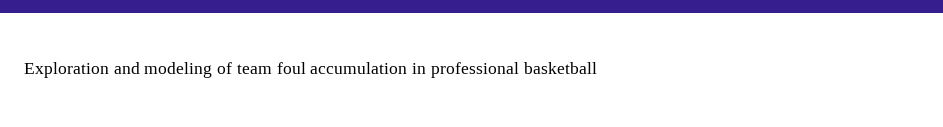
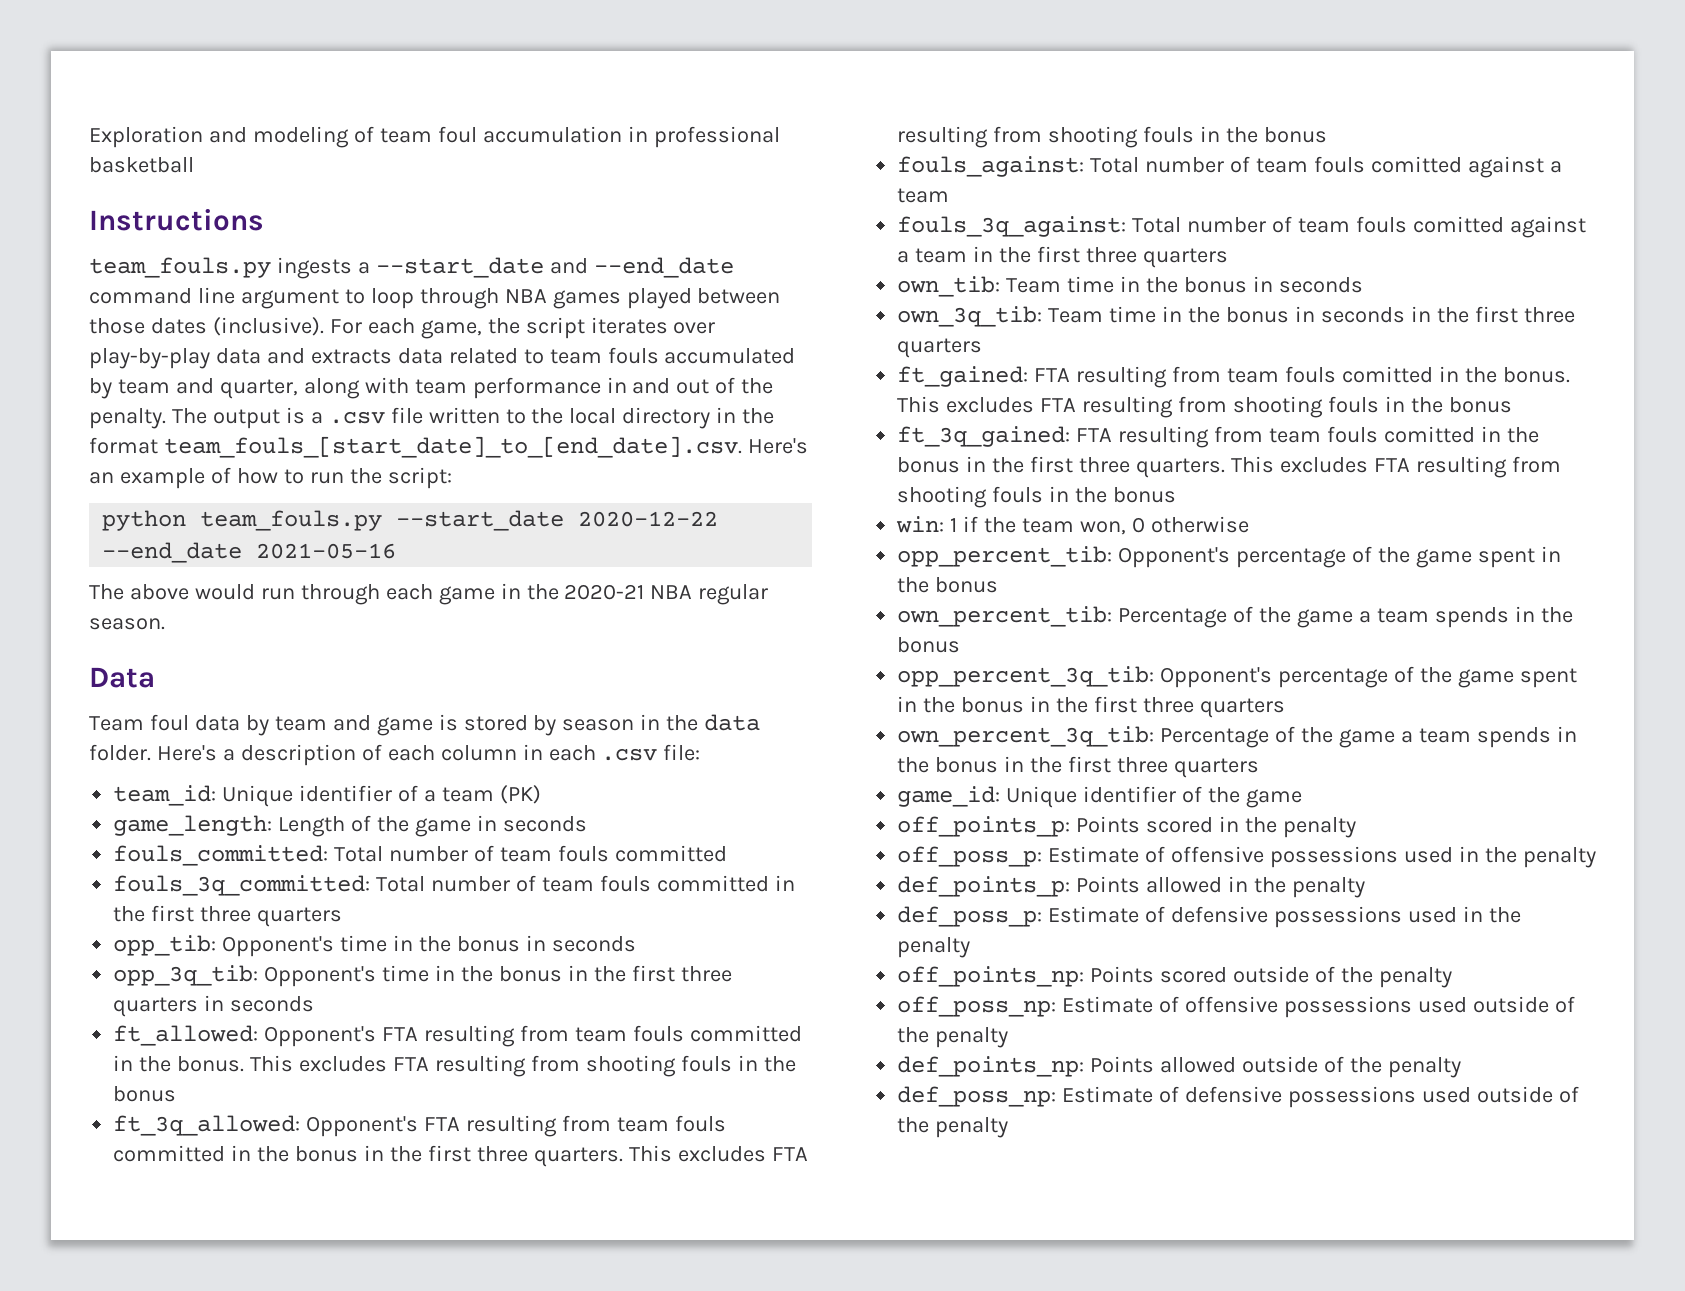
+ Instructions
+ team_fouls.py ingests a --start_date and --end_date command line argument to loop through NBA games played between those dates (inclusive). For each game, the script iterates over play-by-play data and extracts data related to team fouls accumulated by team and quarter, along with team performance in and out of the penalty. The output is a .csv file written to the local directory in the format team_fouls_[start_date]_to_[end_date].csv. Here's an example of how to run the script:
+ python team_fouls.py --start_date 2020-12-22 --end_date 2021-05-16
+ The above would run through each game in the 2020-21 NBA regular season.
+ Data
+ Team foul data by team and game is stored by season in the data folder. Here's a description of each column in each .csv file:
+ team_id: Unique identifier of a team (PK)
+ game_length: Length of the game in seconds
+ fouls_committed: Total number of team fouls committed
+ fouls_3q_committed: Total number of team fouls committed in the first three quarters
+ opp_tib: Opponent's time in the bonus in seconds
+ opp_3q_tib: Opponent's time in the bonus in the first three quarters in seconds
+ ft_allowed: Opponent's FTA resulting from team fouls committed in the bonus. This excludes FTA resulting from shooting fouls in the bonus
+ ft_3q_allowed: Opponent's FTA resulting from team fouls committed in the bonus in the first three quarters. This excludes FTA resulting from shooting fouls in the bonus
+ fouls_against: Total number of team fouls comitted against a team
+ fouls_3q_against: Total number of team fouls comitted against a team in the first three quarters
+ own_tib: Team time in the bonus in seconds
+ own_3q_tib: Team time in the bonus in seconds in the first three quarters
+ ft_gained: FTA resulting from team fouls comitted in the bonus. This excludes FTA resulting from shooting fouls in the bonus
+ ft_3q_gained: FTA resulting from team fouls comitted in the bonus in the first three quarters. This excludes FTA resulting from shooting fouls in the bonus
+ win: 1 if the team won, 0 otherwise
+ opp_percent_tib: Opponent's percentage of the game spent in the bonus
+ own_percent_tib: Percentage of the game a team spends in the bonus
+ opp_percent_3q_tib: Opponent's percentage of the game spent in the bonus in the first three quarters
+ own_percent_3q_tib: Percentage of the game a team spends in the bonus in the first three quarters
+ game_id: Unique identifier of the game
+ off_points_p: Points scored in the penalty
+ off_poss_p: Estimate of offensive possessions used in the penalty
+ def_points_p: Points allowed in the penalty
+ def_poss_p: Estimate of defensive possessions used in the penalty
+ off_points_np: Points scored outside of the penalty
+ off_poss_np: Estimate of offensive possessions used outside of the penalty
+ def_points_np: Points allowed outside of the penalty
+ def_poss_np: Estimate of defensive possessions used outside of the penalty

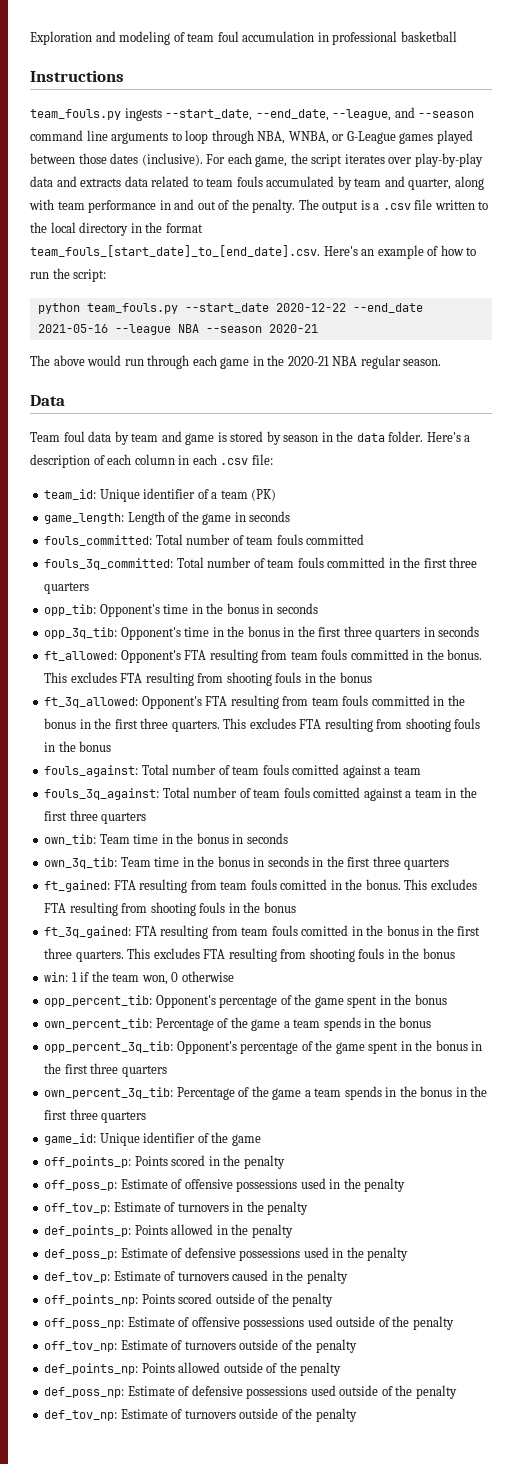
- team_fouls.py ingests a --start_date and --end_date command line argument to loop through NBA games played between those dates (inclusive).
+ team_fouls.py ingests --start_date, --end_date, --league, and --season command line arguments to loop through NBA, WNBA, or G-League games played between those dates (inclusive).
- python team_fouls.py --start_date 2020-12-22 --end_date 2021-05-16
+ python team_fouls.py --start_date 2020-12-22 --end_date 2021-05-16 --league NBA --season 2020-21
+ off_tov_p: Estimate of turnovers in the penalty
+ def_tov_p: Estimate of turnovers caused in the penalty
+ off_tov_np: Estimate of turnovers outside of the penalty
+ def_tov_np: Estimate of turnovers outside of the penalty

